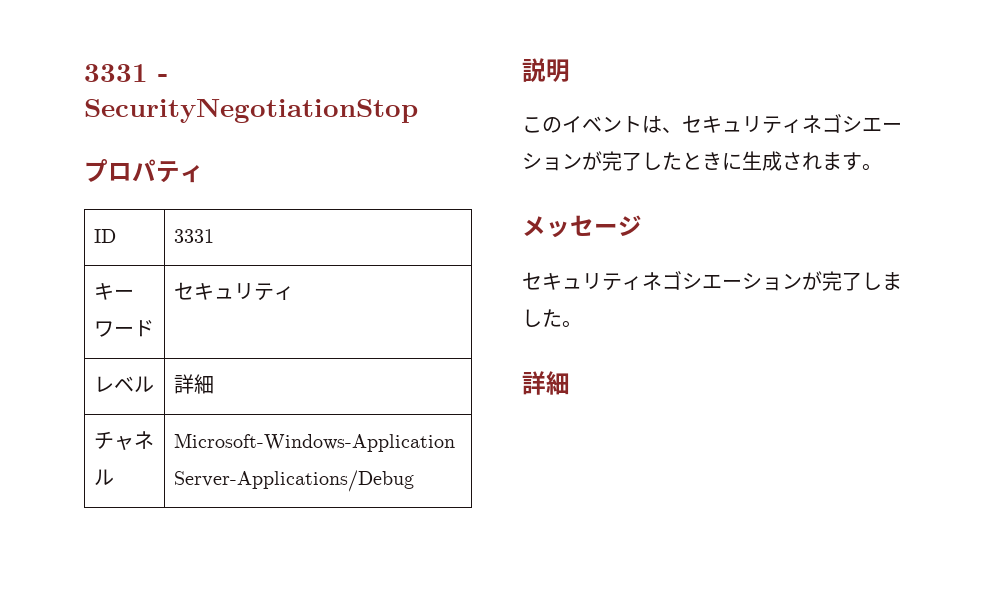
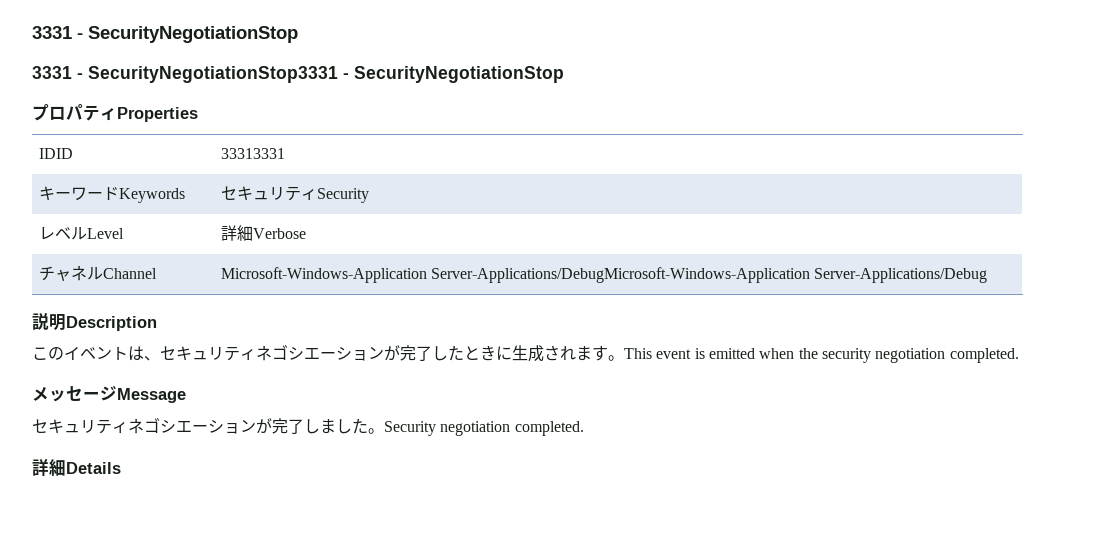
+ 3331 - SecurityNegotiationStop3331 - SecurityNegotiationStop
- プロパティ
- ID | 3331
+ プロパティProperties
+ IDID | 33313331
- キーワード | セキュリティ
+ キーワードKeywords | セキュリティSecurity
- レベル | 詳細
+ レベルLevel | 詳細Verbose
- チャネル | Microsoft-Windows-Application Server-Applications/Debug
+ チャネルChannel | Microsoft-Windows-Application Server-Applications/DebugMicrosoft-Windows-Application Server-Applications/Debug
- 説明
+ 説明Description
+ This event is emitted when the security negotiation completed.
- メッセージ
+ メッセージMessage
- セキュリティネゴシエーションが完了しました。
- 詳細
+ セキュリティネゴシエーションが完了しました。Security negotiation completed.
+ 詳細Details

